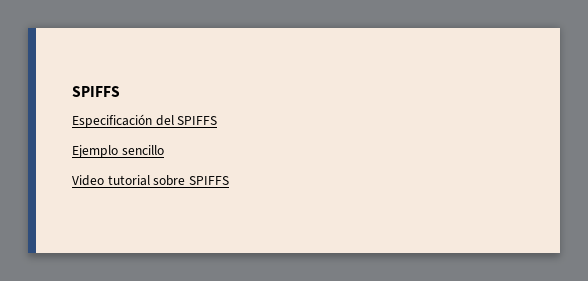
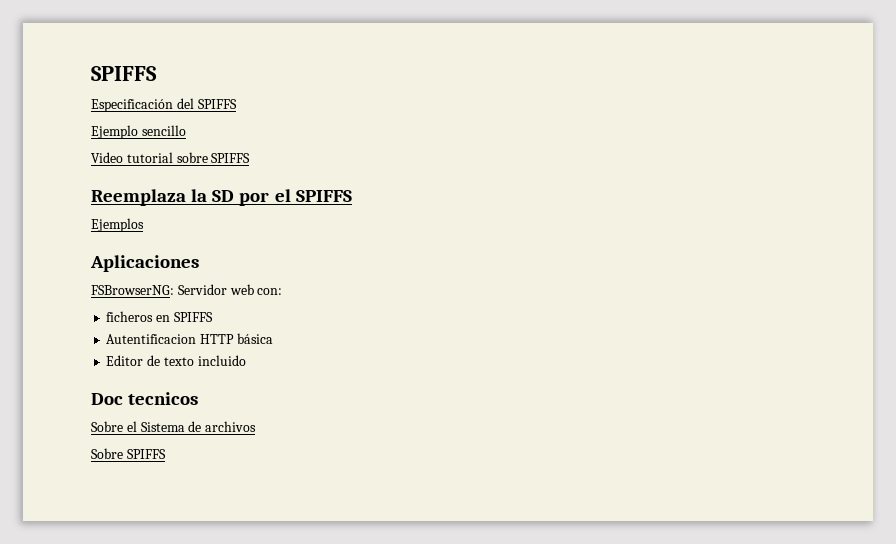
+ Reemplaza la SD por el SPIFFS
+ Ejemplos
+ Aplicaciones
+ FSBrowserNG: Servidor web con:
+ ficheros en SPIFFS
+ Autentificacion HTTP básica
+ Editor de texto incluido
+ Doc tecnicos
+ Sobre el Sistema de archivos
+ Sobre SPIFFS

